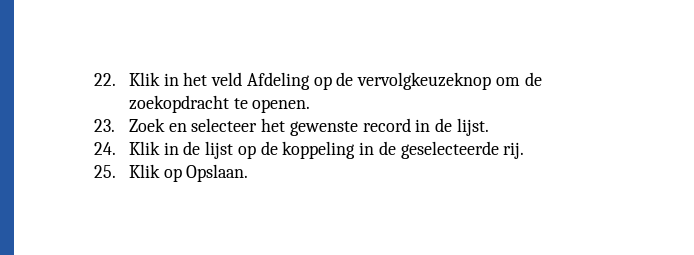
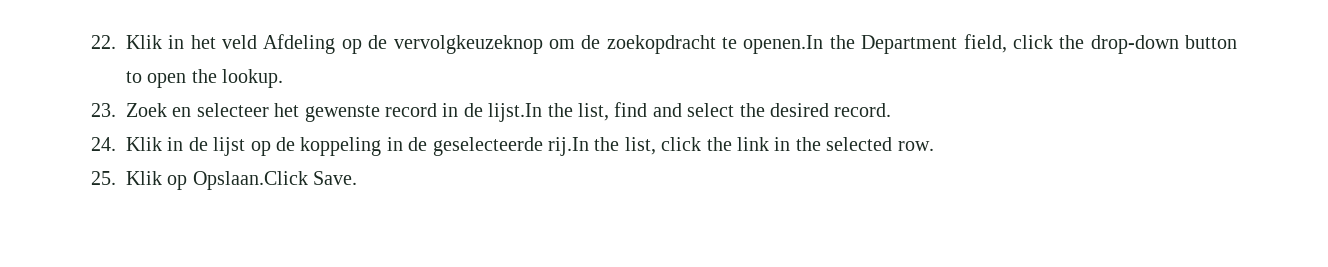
- 22. Klik in het veld Afdeling op de vervolgkeuzeknop om de zoekopdracht te openen.
+ 22. Klik in het veld Afdeling op de vervolgkeuzeknop om de zoekopdracht te openen.In the Department field, click the drop-down button to open the lookup.
- 23. Zoek en selecteer het gewenste record in de lijst.
+ 23. Zoek en selecteer het gewenste record in de lijst.In the list, find and select the desired record.
- 24. Klik in de lijst op de koppeling in de geselecteerde rij.
+ 24. Klik in de lijst op de koppeling in de geselecteerde rij.In the list, click the link in the selected row.
- 25. Klik op Opslaan.
+ 25. Klik op Opslaan.Click Save.

